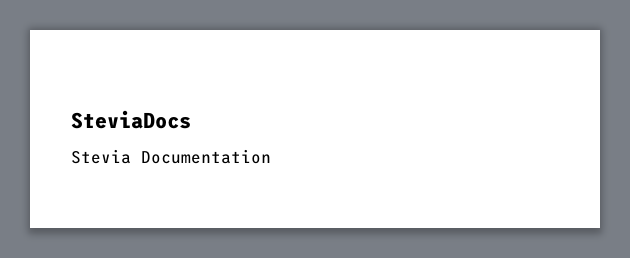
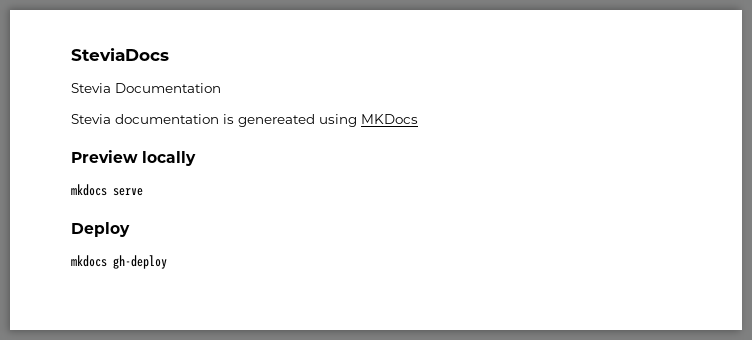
+ Stevia documentation is genereated using MKDocs
+ Preview locally
+ mkdocs serve
+ Deploy
+ mkdocs gh-deploy

